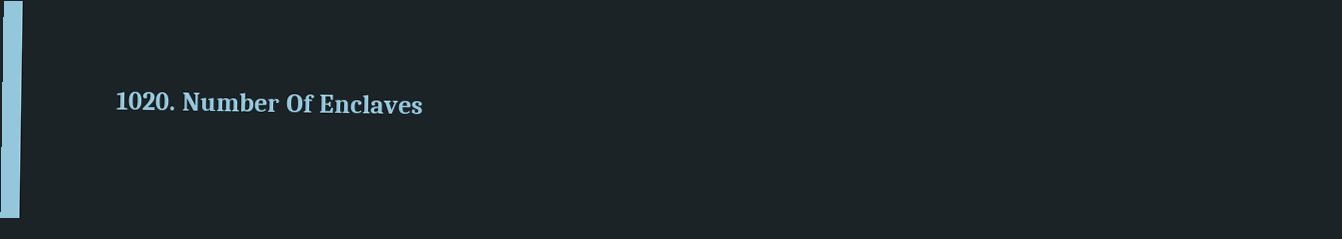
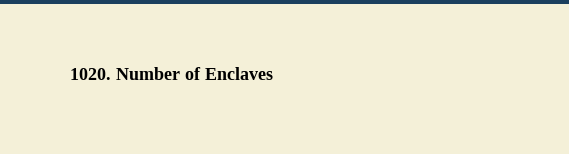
- Number Of Enclaves
+ Number of Enclaves

